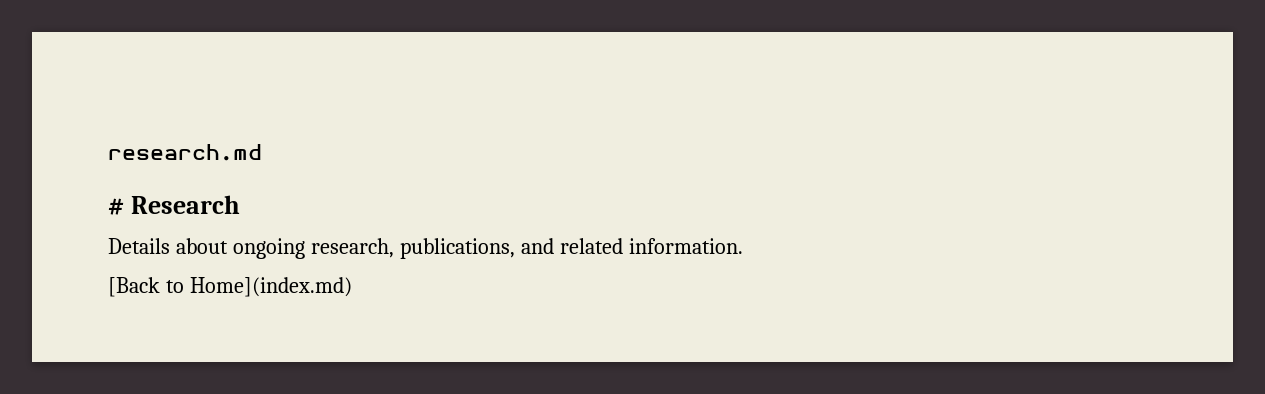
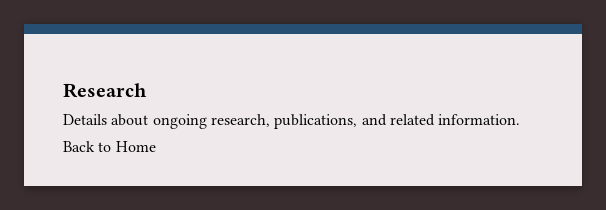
- research.md
- # Research
+ Research
- [Back to Home](index.md)
+ Back to Home

